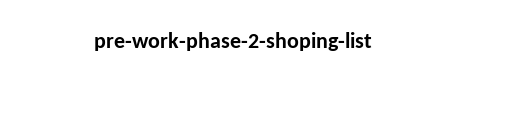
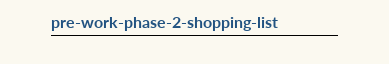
- pre-work-phase-2-shoping-list
+ pre-work-phase-2-shopping-list

